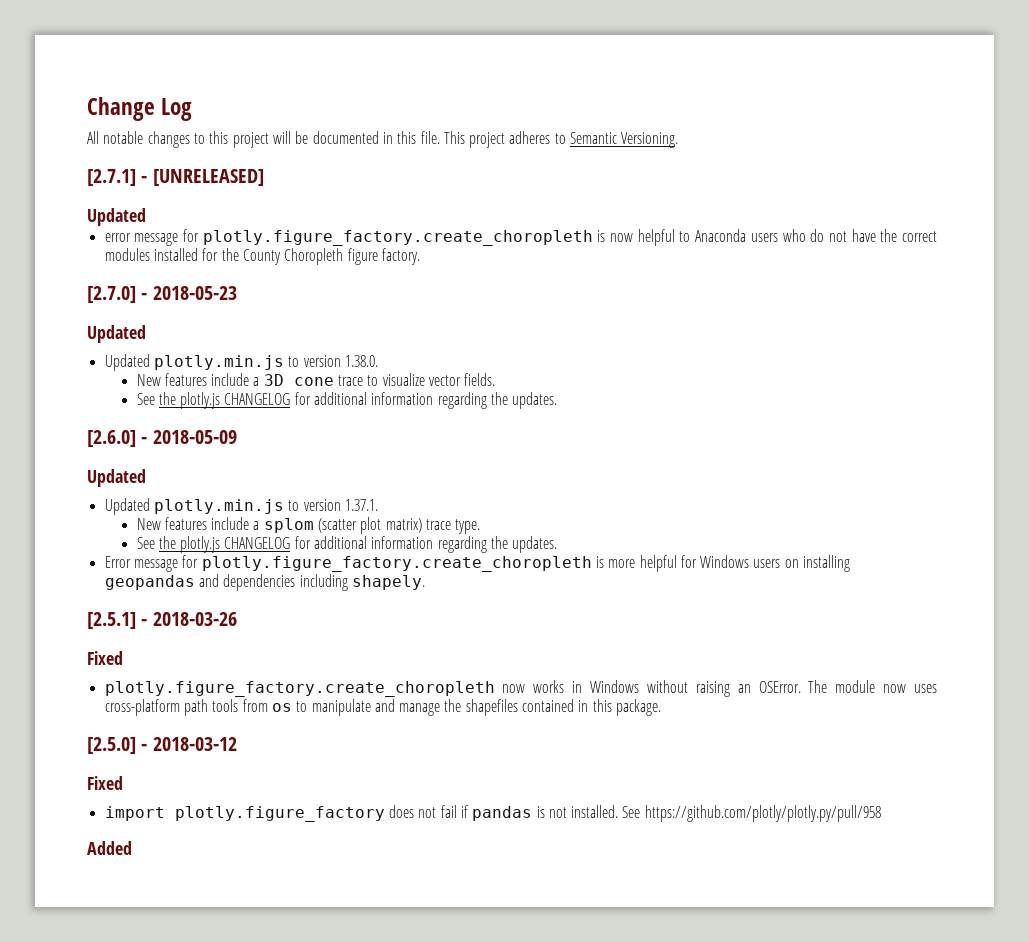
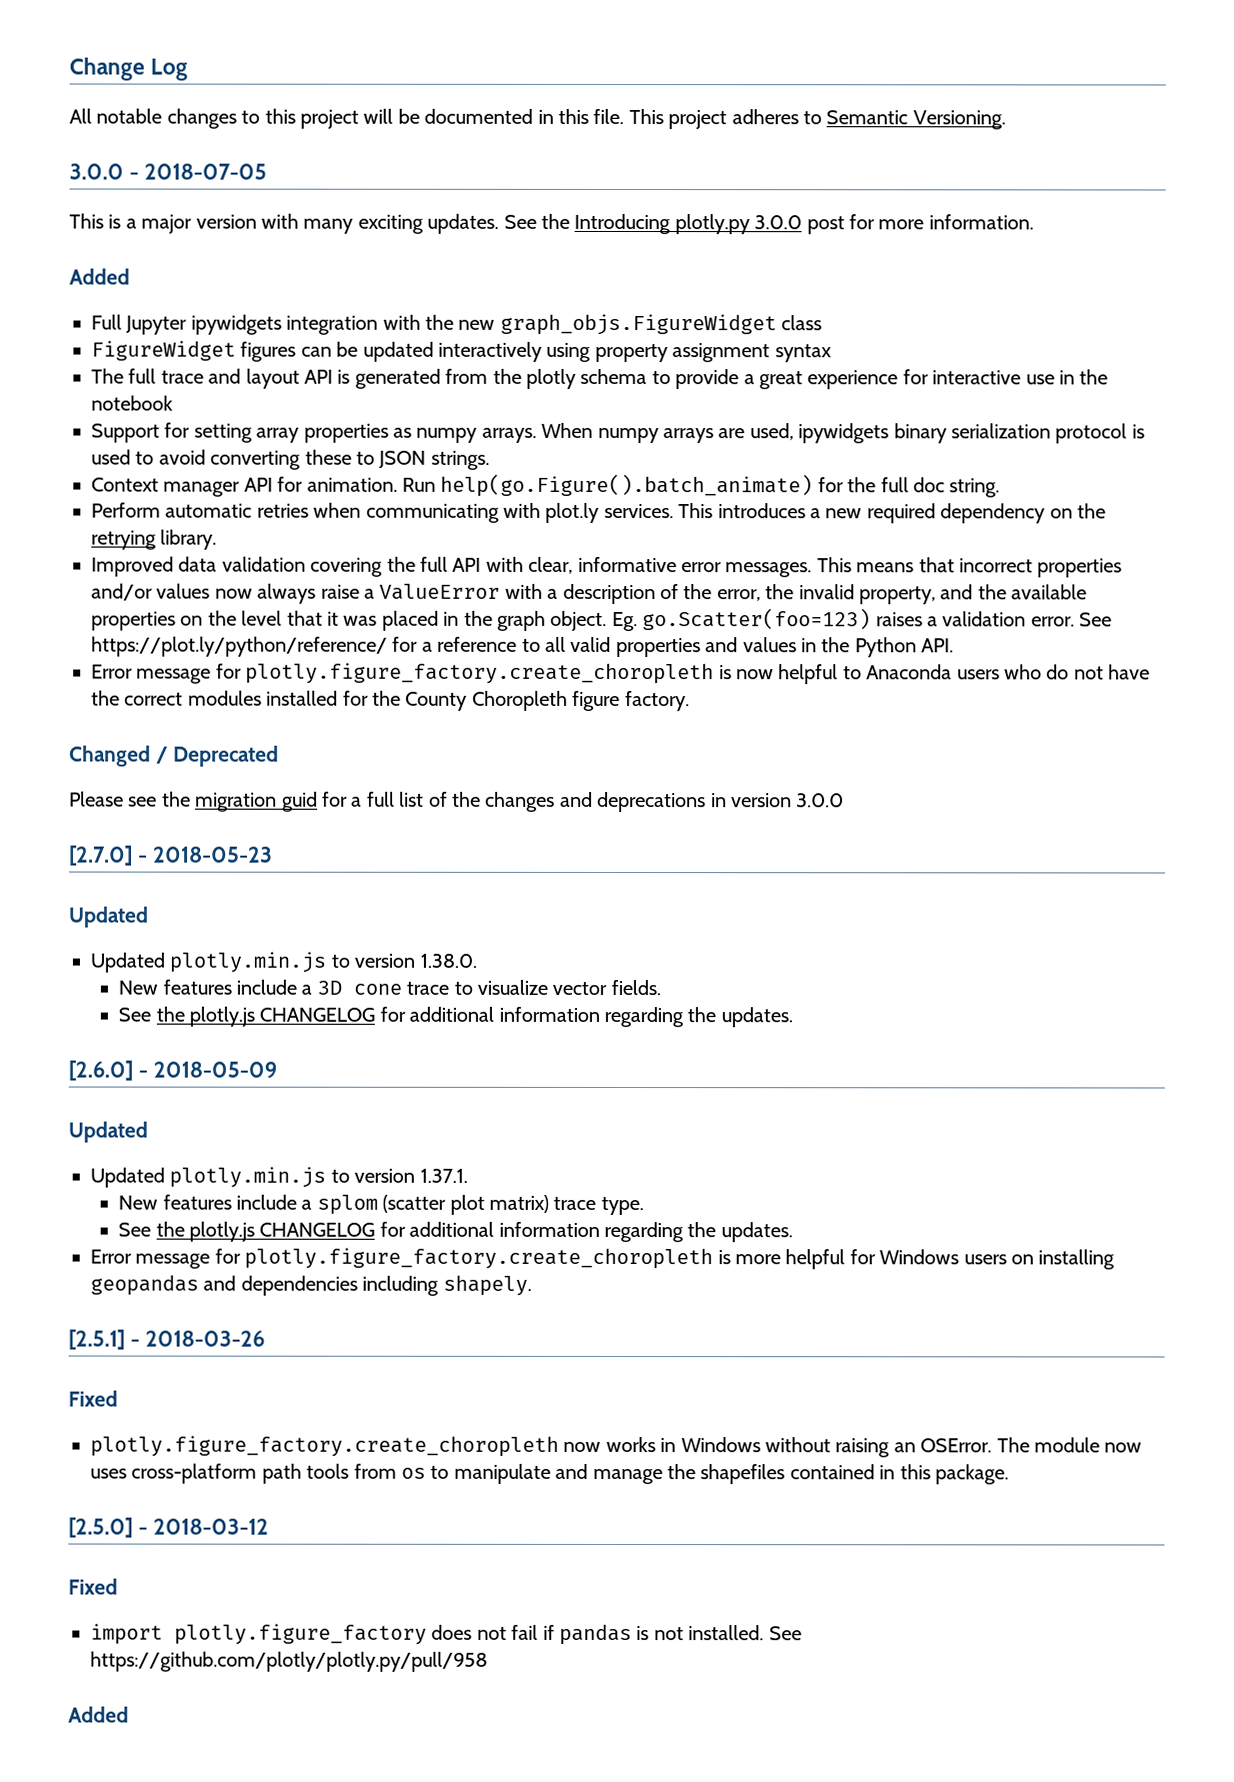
- [2.7.1] - [UNRELEASED]
- Updated
- error message for plotly.figure_factory.create_choropleth is now helpful to Anaconda users who do not have the correct modules installed for the County Choropleth figure factory.
+ 3.0.0 - 2018-07-05
+ This is a major version with many exciting updates. See the Introducing plotly.py 3.0.0 post for more information.
+ Added
+ Full Jupyter ipywidgets integration with the new graph_objs.FigureWidget class
+ FigureWidget figures can be updated interactively using property assignment syntax
+ The full trace and layout API is generated from the plotly schema to provide a great experience for interactive use in the notebook
+ Support for setting array properties as numpy arrays. When numpy arrays are used, ipywidgets binary serialization protocol is used to avoid converting these to JSON strings.
+ Context manager API for animation. Run help(go.Figure().batch_animate) for the full doc string.
+ Perform automatic retries when communicating with plot.ly services. This introduces a new required dependency on the retrying library.
+ Improved data validation covering the full API with clear, informative error messages. This means that incorrect properties and/or values now always raise a ValueError with a description of the error, the invalid property, and the available properties on the level that it was placed in the graph object. Eg. go.Scatter(foo=123) raises a validation error. See https://plot.ly/python/reference/ for a reference to all valid properties and values in the Python API.
+ Error message for plotly.figure_factory.create_choropleth is now helpful to Anaconda users who do not have the correct modules installed for the County Choropleth figure factory.
+ Changed / Deprecated
+ Please see the migration guid for a full list of the changes and deprecations in version 3.0.0

